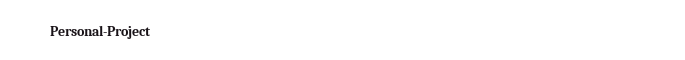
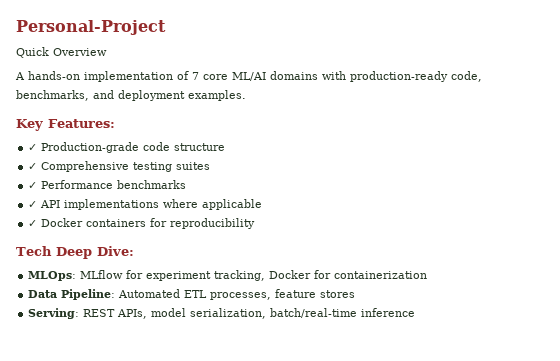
+ Quick Overview
+ A hands-on implementation of 7 core ML/AI domains with production-ready code, benchmarks, and deployment examples.
+ Key Features:
+ ✓ Production-grade code structure
+ ✓ Comprehensive testing suites
+ ✓ Performance benchmarks
+ ✓ API implementations where applicable
+ ✓ Docker containers for reproducibility
+ Tech Deep Dive:
+ MLOps: MLflow for experiment tracking, Docker for containerization
+ Data Pipeline: Automated ETL processes, feature stores
+ Serving: REST APIs, model serialization, batch/real-time inference

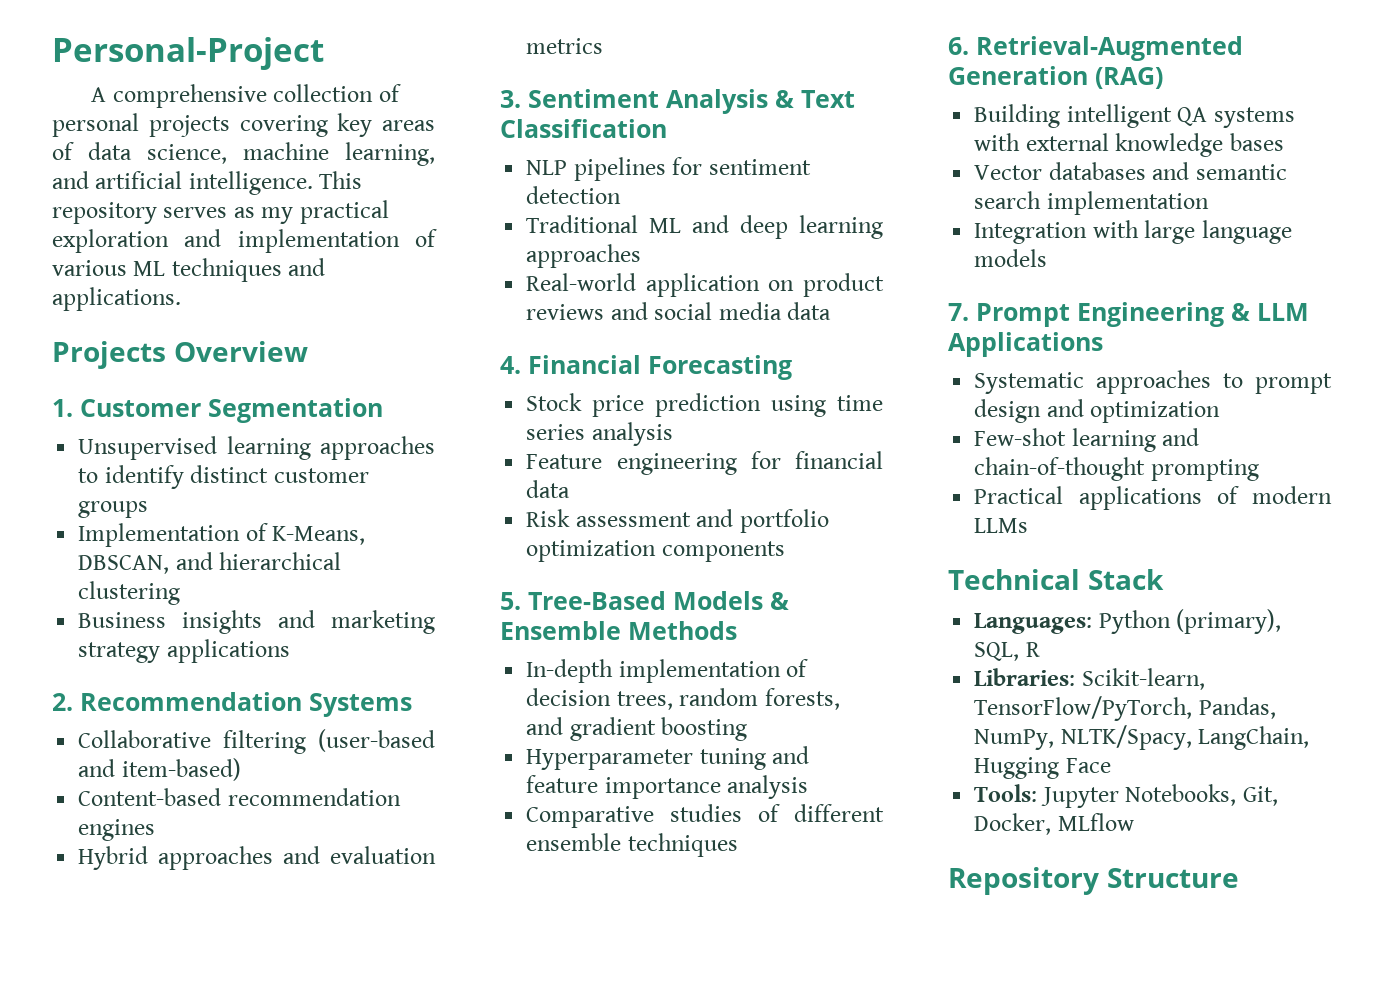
- Quick Overview
- A hands-on implementation of 7 core ML/AI domains with production-ready code, benchmarks, and deployment examples.
- Key Features:
- ✓ Production-grade code structure
- ✓ Comprehensive testing suites
- ✓ Performance benchmarks
- ✓ API implementations where applicable
- ✓ Docker containers for reproducibility
- Tech Deep Dive:
- MLOps: MLflow for experiment tracking, Docker for containerization
- Data Pipeline: Automated ETL processes, feature stores
- Serving: REST APIs, model serialization, batch/real-time inference
+ A comprehensive collection of personal projects covering key areas of data science, machine learning, and artificial intelligence. This repository serves as my practical exploration and implementation of various ML techniques and applications.
+ Projects Overview
+ 1. Customer Segmentation
+ Unsupervised learning approaches to identify distinct customer groups
+ Implementation of K-Means, DBSCAN, and hierarchical clustering
+ Business insights and marketing strategy applications
+ 2. Recommendation Systems
+ Collaborative filtering (user-based and item-based)
+ Content-based recommendation engines
+ Hybrid approaches and evaluation metrics
+ 3. Sentiment Analysis & Text Classification
+ NLP pipelines for sentiment detection
+ Traditional ML and deep learning approaches
+ Real-world application on product reviews and social media data
+ 4. Financial Forecasting
+ Stock price prediction using time series analysis
+ Feature engineering for financial data
+ Risk assessment and portfolio optimization components
+ 5. Tree-Based Models & Ensemble Methods
+ In-depth implementation of decision trees, random forests, and gradient boosting
+ Hyperparameter tuning and feature importance analysis
+ Comparative studies of different ensemble techniques
+ 6. Retrieval-Augmented Generation (RAG)
+ Building intelligent QA systems with external knowledge bases
+ Vector databases and semantic search implementation
+ Integration with large language models
+ 7. Prompt Engineering & LLM Applications
+ Systematic approaches to prompt design and optimization
+ Few-shot learning and chain-of-thought prompting
+ Practical applications of modern LLMs
+ Technical Stack
+ Languages: Python (primary), SQL, R
+ Libraries: Scikit-learn, TensorFlow/PyTorch, Pandas, NumPy, NLTK/Spacy, LangChain, Hugging Face
+ Tools: Jupyter Notebooks, Git, Docker, MLflow
+ Repository Structure

